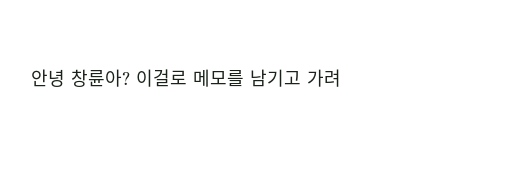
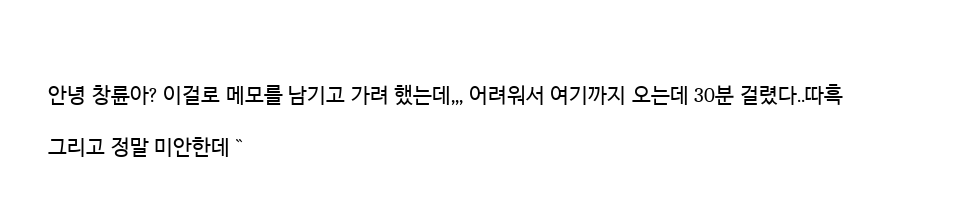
- 이걸로 메모를 남기고 가려
+ 이걸로 메모를 남기고 가려 했는데,,, 어려워서 여기까지 오는데 30분 걸렸다..따흑
+ 그리고 정말 미안한데 ``

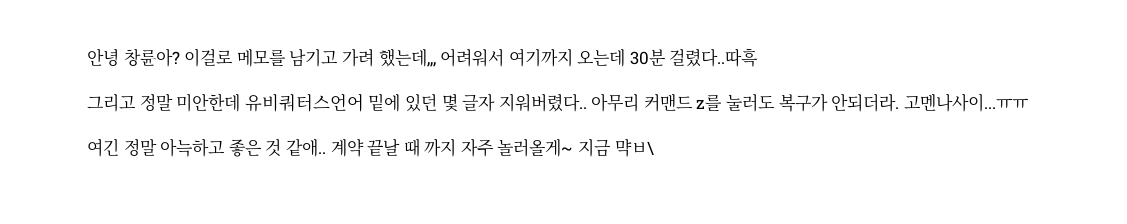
- 그리고 정말 미안한데 ``
+ 그리고 정말 미안한데 유비쿼터스언어 밑에 있던 몇 글자 지워버렸다.. 아무리 커맨드 z를 눌러도 복구가 안되더라. 고멘나사이...ㅠㅠ
+ 여긴 정말 아늑하고 좋은 것 같애.. 계약 끝날 때 까지 자주 놀러올게~ 지금 먁ㅂ\

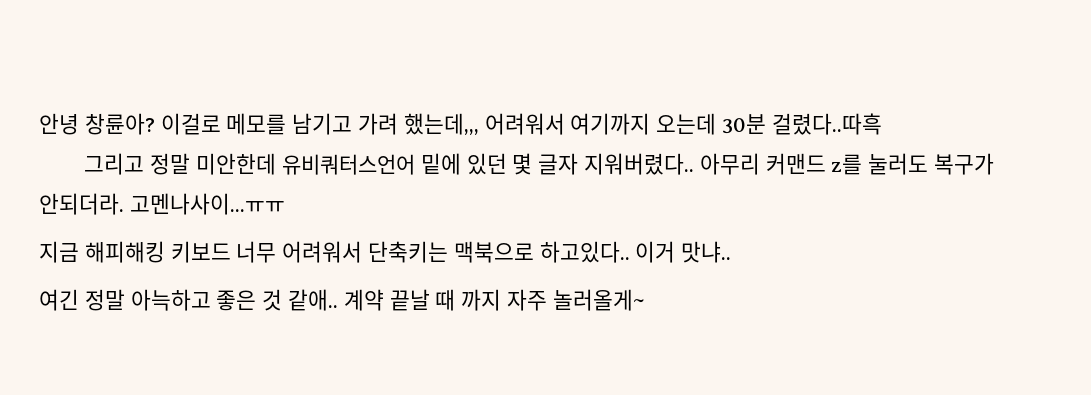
+ 지금 해피해킹 키보드 너무 어려워서 단축키는 맥북으로 하고있다.. 이거 맛냐..
- 계약 끝날 때 까지 자주 놀러올게~ 지금 먁ㅂ\
+ 계약 끝날 때 까지 자주 놀러올게~

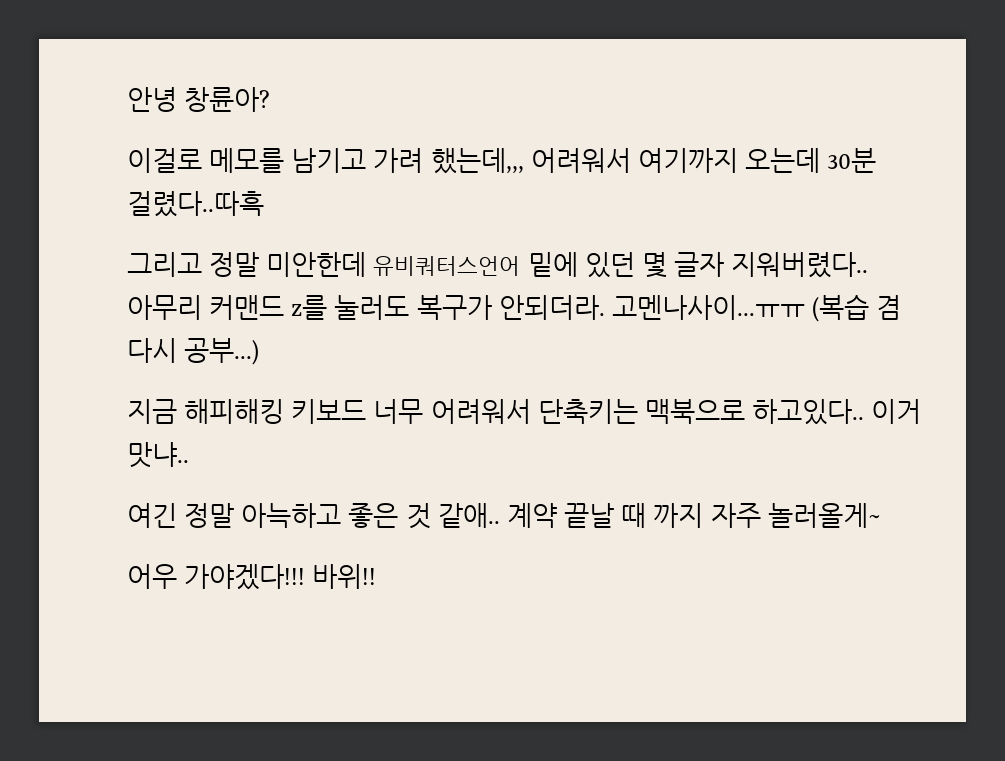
- 안녕 창륜아? 이걸로 메모를 남기고 가려 했는데,,, 어려워서 여기까지 오는데 30분 걸렸다..따흑
+ 안녕 창륜아?
+ 이걸로 메모를 남기고 가려 했는데,,, 어려워서 여기까지 오는데 30분 걸렸다..따흑
- 고멘나사이...ㅠㅠ
+ 고멘나사이...ㅠㅠ (복습 겸 다시 공부...)
+ 어우 가야겠다!!! 바위!!

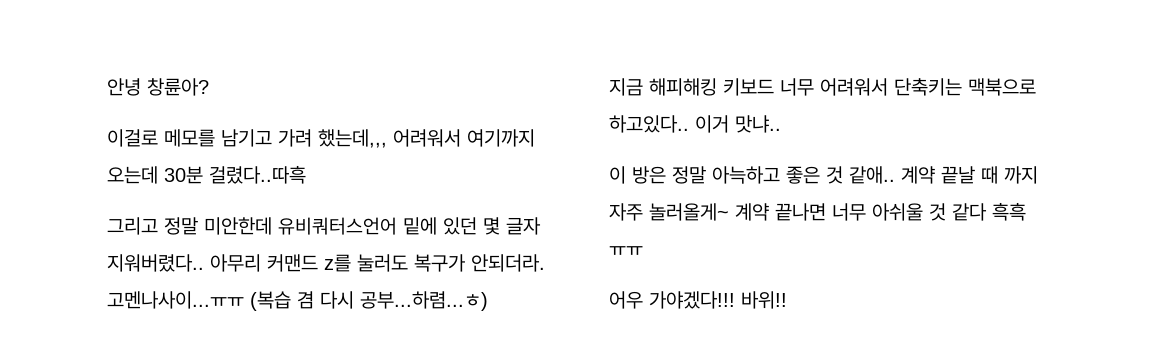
- 고멘나사이...ㅠㅠ (복습 겸 다시 공부...)
+ 고멘나사이...ㅠㅠ (복습 겸 다시 공부...하렴...ㅎ)
- 여긴 정말 아늑하고 좋은 것 같애..
+ 이 방은 정말 아늑하고 좋은 것 같애..
- 계약 끝날 때 까지 자주 놀러올게~
+ 계약 끝날 때 까지 자주 놀러올게~ 계약 끝나면 너무 아쉬울 것 같다 흑흑 ㅠㅠ

